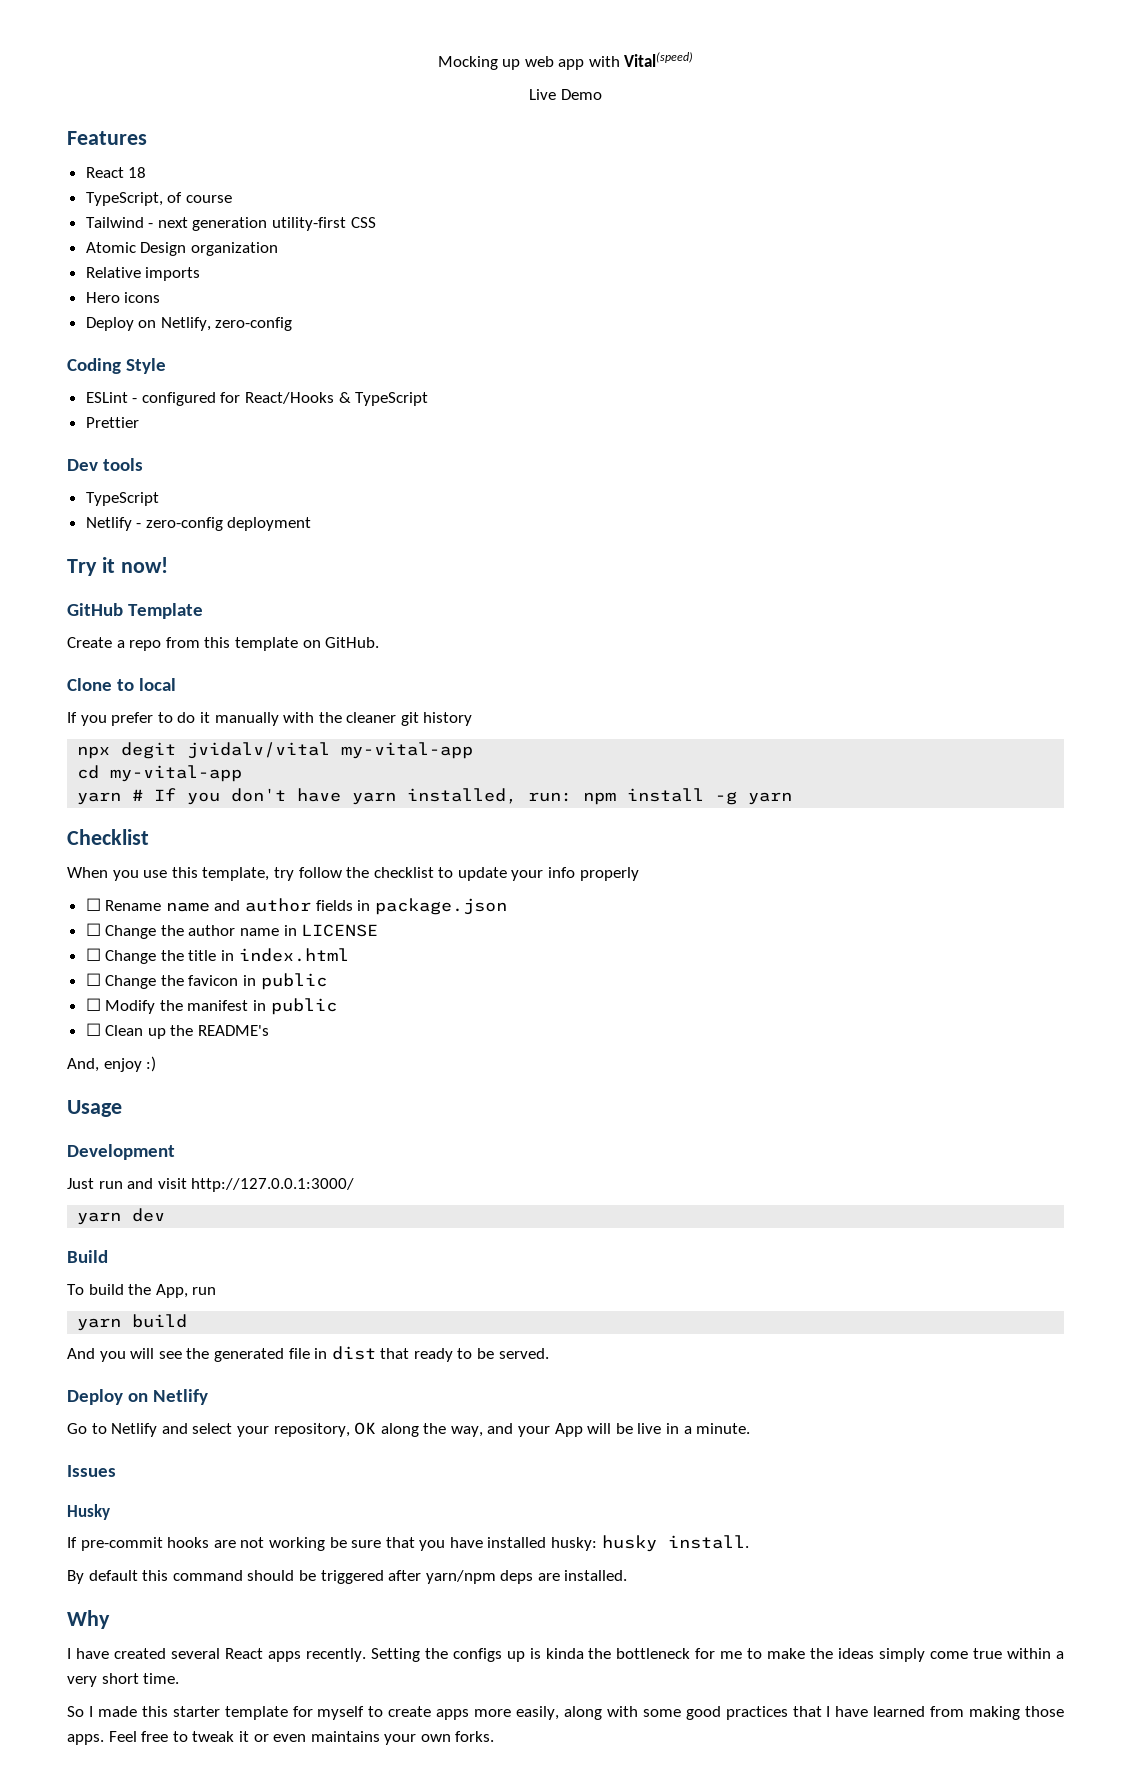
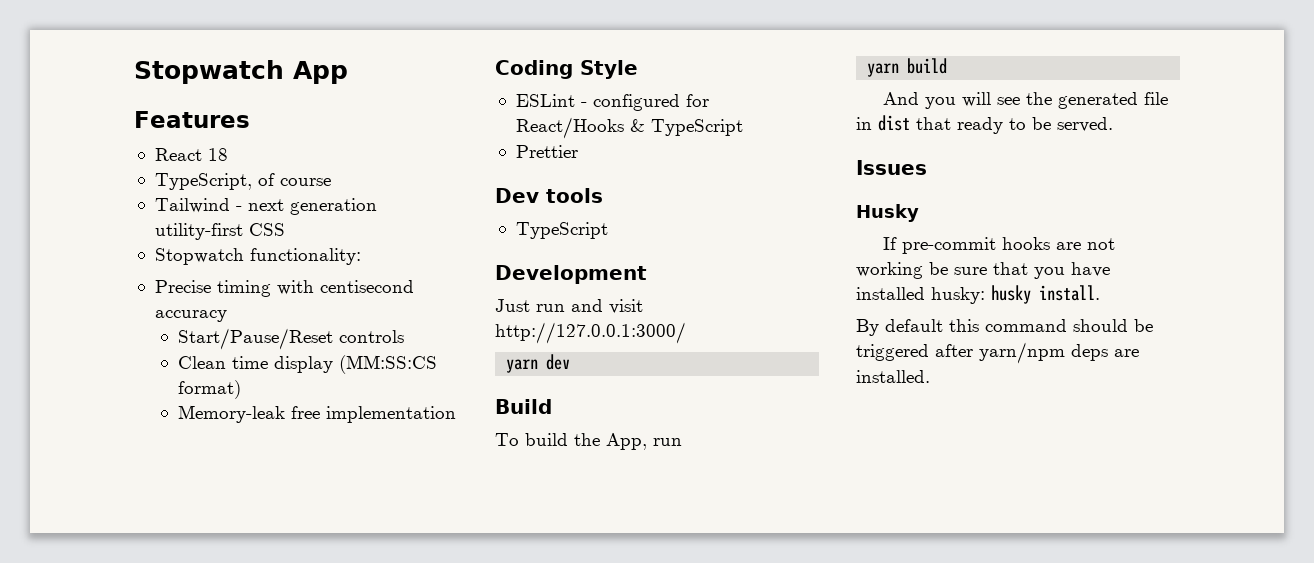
- Mocking up web app with Vital(speed)
- Live Demo
+ Stopwatch App
- Atomic Design organization
- Relative imports
- Hero icons
- Deploy on Netlify, zero-config
+ Stopwatch functionality:
+ Precise timing with centisecond accuracy
+ Start/Pause/Reset controls
+ Clean time display (MM:SS:CS format)
+ Memory-leak free implementation
- Netlify - zero-config deployment
- Try it now!
- GitHub Template
- Create a repo from this template on GitHub.
- Clone to local
- If you prefer to do it manually with the cleaner git history
- npx degit jvidalv/vital my-vital-app
- cd my-vital-app
- yarn # If you don't have yarn installed, run: npm install -g yarn
- Checklist
- When you use this template, try follow the checklist to update your info properly
- ☐ Rename name and author fields in package.json
- ☐ Change the author name in LICENSE
- ☐ Change the title in index.html
- ☐ Change the favicon in public
- ☐ Modify the manifest in public
- ☐ Clean up the README's
- And, enjoy :)
- Usage
- Deploy on Netlify
- Go to Netlify and select your repository, OK along the way, and your App will be live in a minute.
- Why
- I have created several React apps recently. Setting the configs up is kinda the bottleneck for me to make the ideas simply come true within a very short time.
- So I made this starter template for myself to create apps more easily, along with some good practices that I have learned from making those apps. Feel free to tweak it or even maintains your own forks.

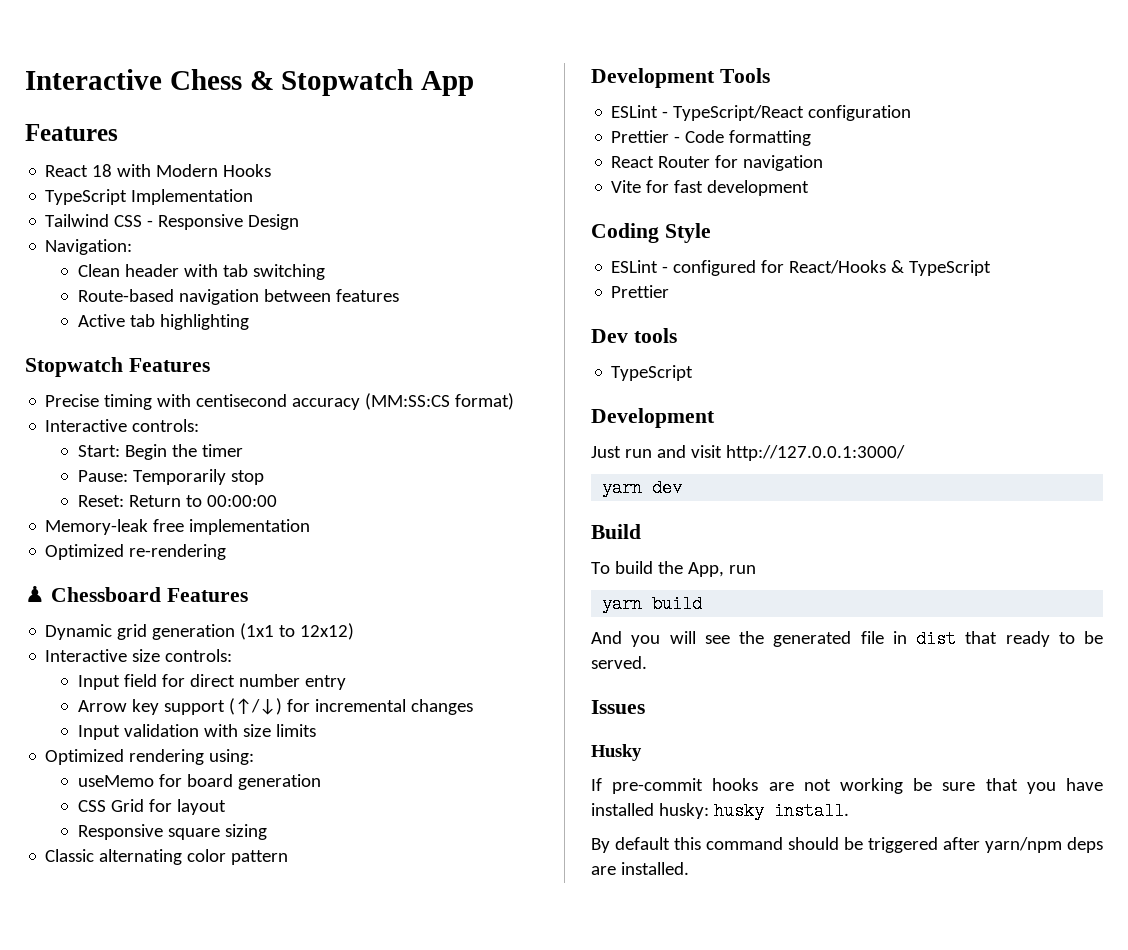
- Stopwatch App
+ Interactive Chess & Stopwatch App
- React 18
- TypeScript, of course
- Tailwind - next generation utility-first CSS
- Stopwatch functionality:
+ React 18 with Modern Hooks
+ TypeScript Implementation
+ Tailwind CSS - Responsive Design
+ Navigation:
+ Clean header with tab switching
+ Route-based navigation between features
+ Active tab highlighting
+ Stopwatch Features
- Precise timing with centisecond accuracy
- Start/Pause/Reset controls
- Clean time display (MM:SS:CS format)
+ Precise timing with centisecond accuracy (MM:SS:CS format)
+ Interactive controls:
+ Start: Begin the timer
+ Pause: Temporarily stop
+ Reset: Return to 00:00:00
  Memory-leak free implementation
+ Optimized re-rendering
+ ♟ Chessboard Features
+ Dynamic grid generation (1x1 to 12x12)
+ Interactive size controls:
+ Input field for direct number entry
+ Arrow key support (↑/↓) for incremental changes
+ Input validation with size limits
+ Optimized rendering using:
+ useMemo for board generation
+ CSS Grid for layout
+ Responsive square sizing
+ Classic alternating color pattern
+ Development Tools
+ ESLint - TypeScript/React configuration
+ Prettier - Code formatting
+ React Router for navigation
+ Vite for fast development

